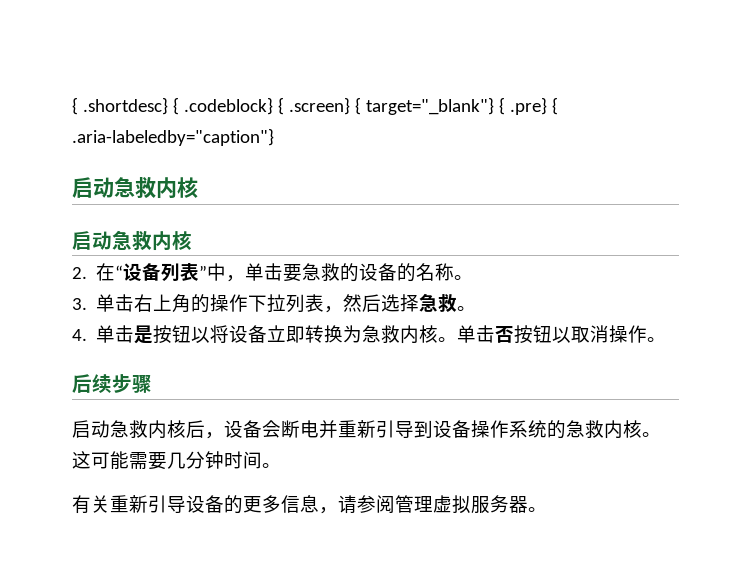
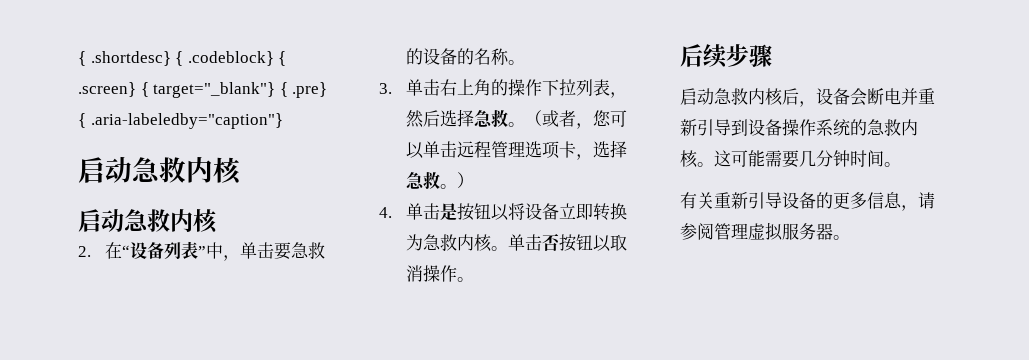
+ （或者，您可以单击远程管理选项卡，选择急救。）

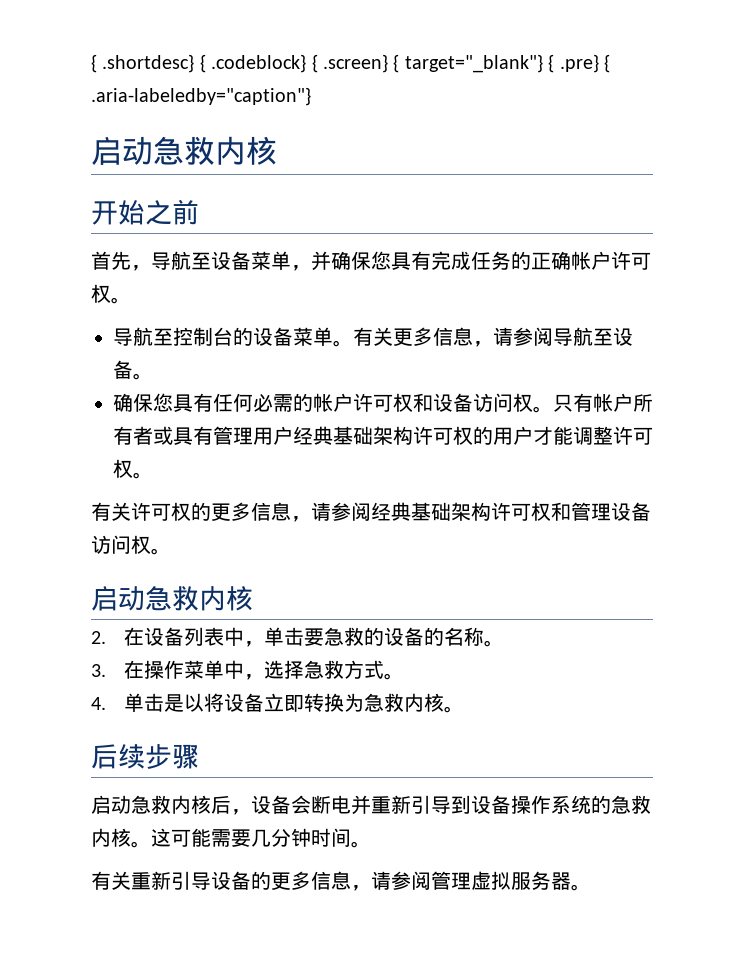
+ 开始之前
+ 首先，导航至设备菜单，并确保您具有完成任务的正确帐户许可权。
+ 导航至控制台的设备菜单。有关更多信息，请参阅导航至设备。
+ 确保您具有任何必需的帐户许可权和设备访问权。只有帐户所有者或具有管理用户经典基础架构许可权的用户才能调整许可权。
+ 有关许可权的更多信息，请参阅经典基础架构许可权和管理设备访问权。
- 2.在“设备列表”中，单击要急救的设备的名称。
+ 2.在设备列表中，单击要急救的设备的名称。
- 3.单击右上角的操作下拉列表，然后选择急救。（或者，您可以单击远程管理选项卡，选择急救。）
+ 3.在操作菜单中，选择急救方式。
- 4.单击是按钮以将设备立即转换为急救内核。单击否按钮以取消操作。
+ 4.单击是以将设备立即转换为急救内核。

